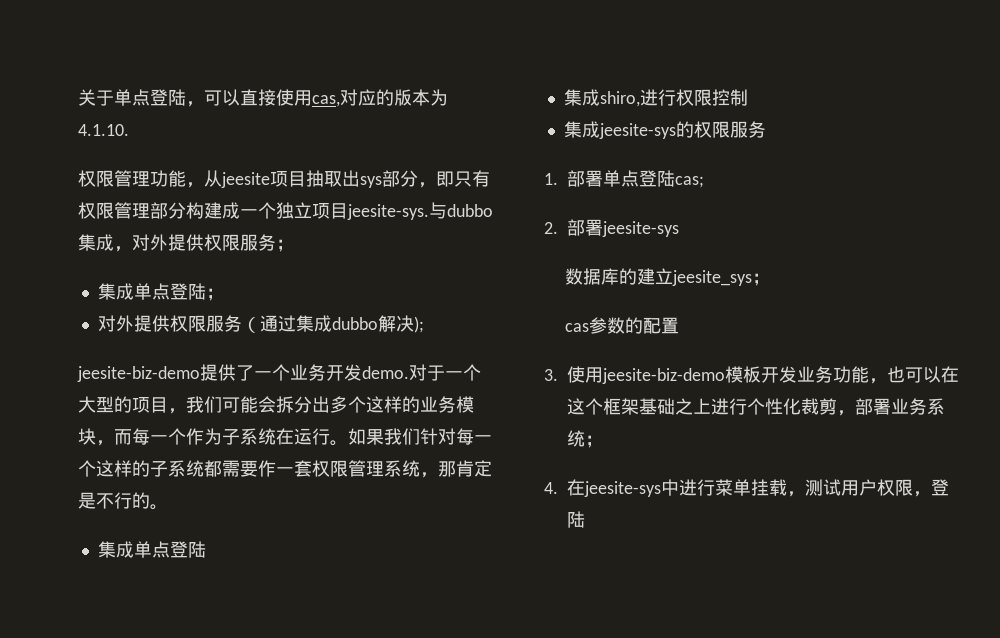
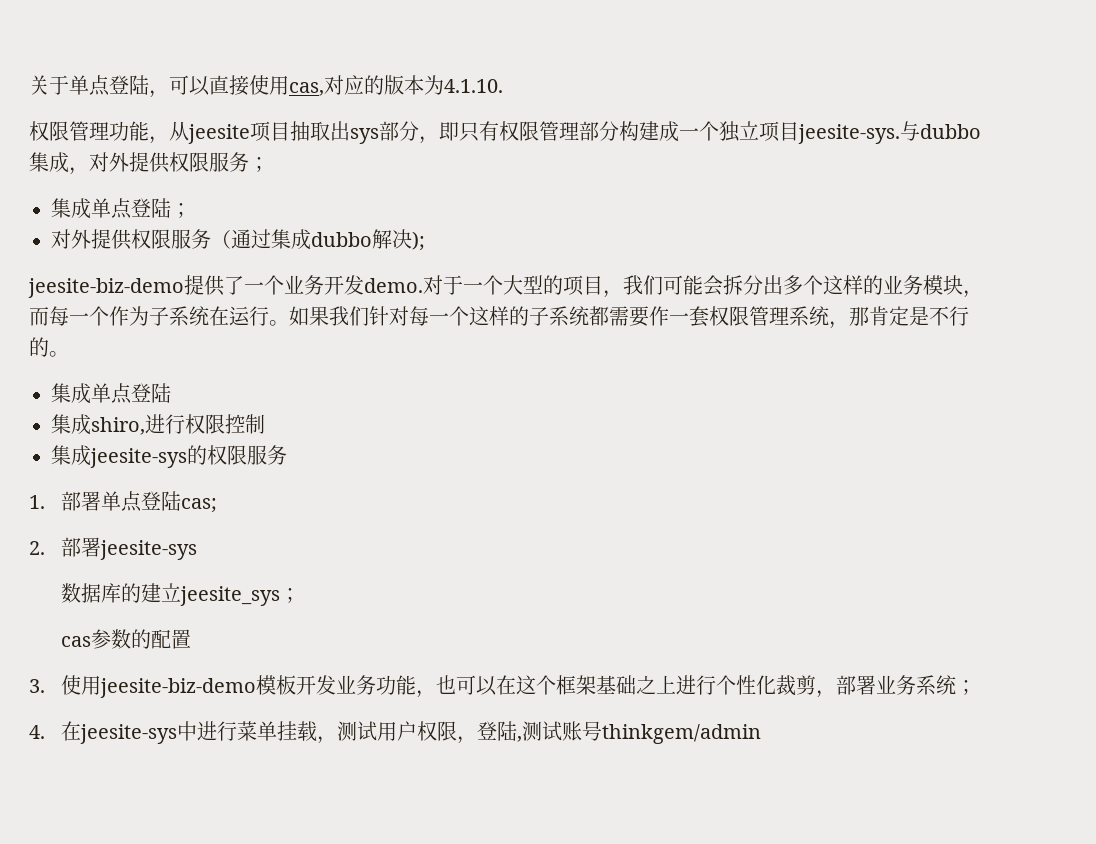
- 4.在jeesite-sys中进行菜单挂载，测试用户权限，登陆
+ 4.在jeesite-sys中进行菜单挂载，测试用户权限，登陆,测试账号thinkgem/admin

